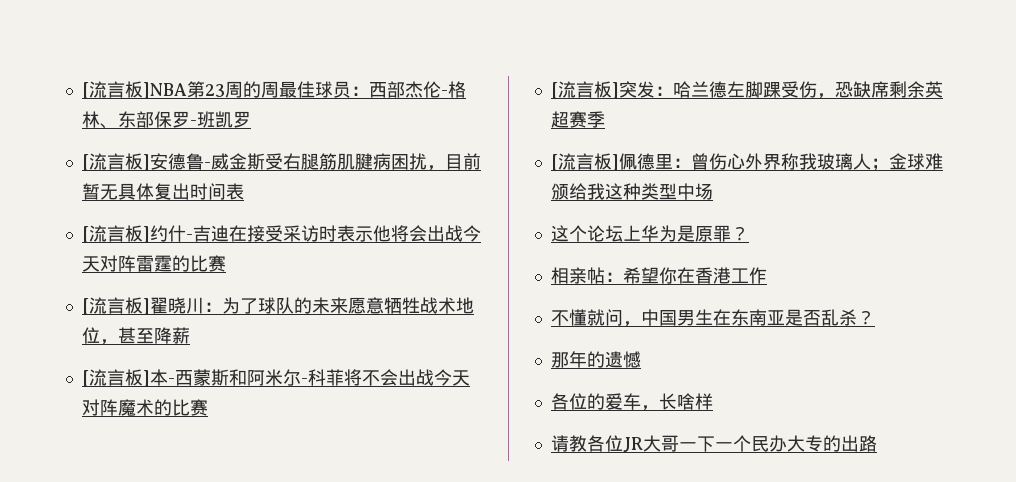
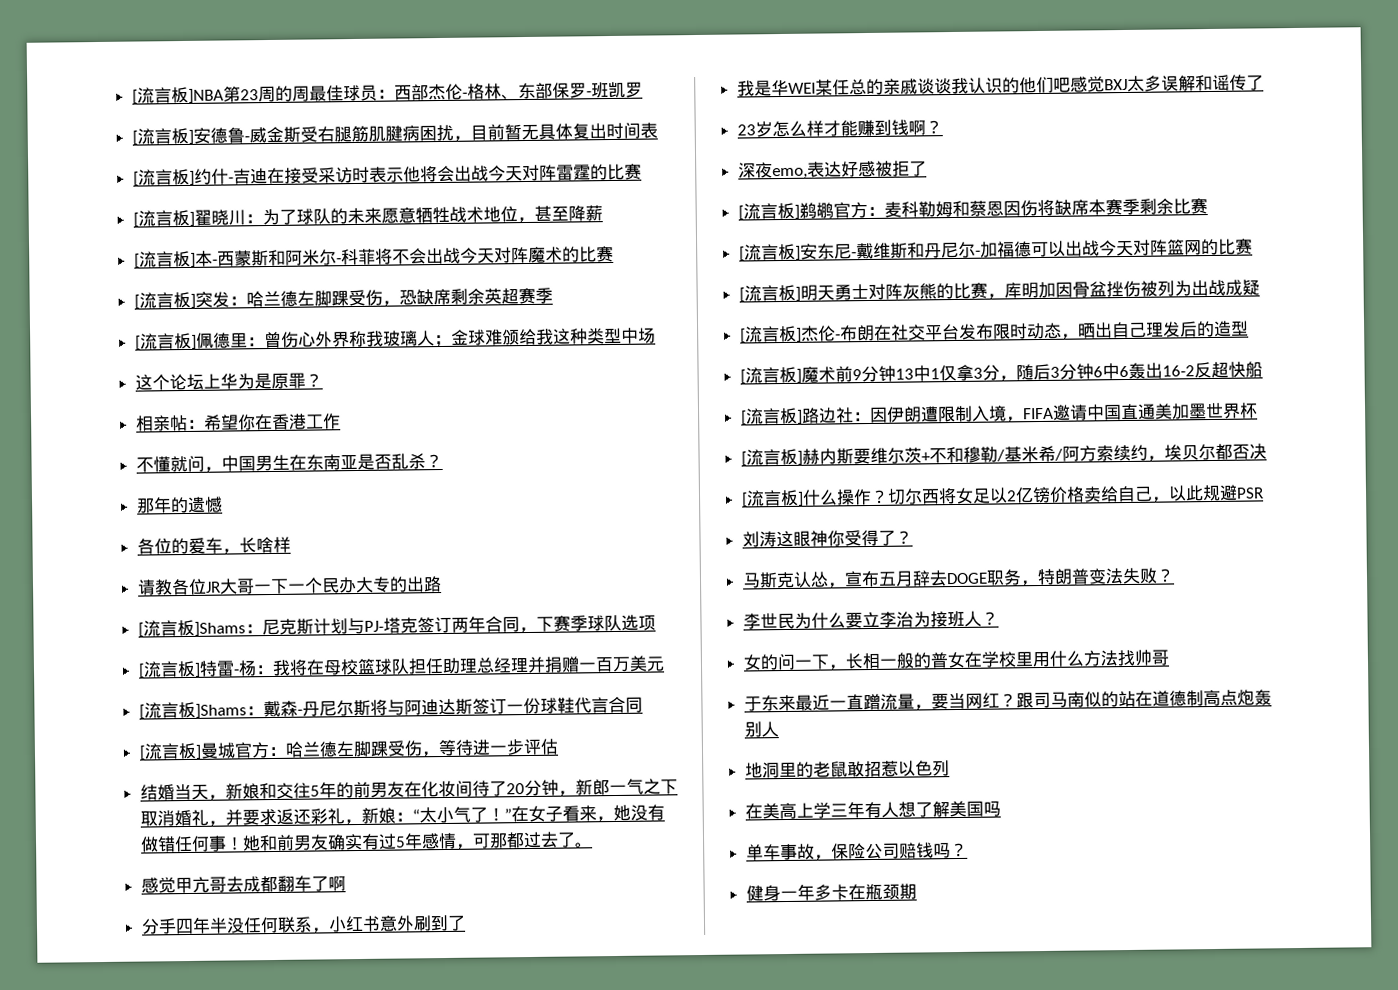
+ [流言板]Shams：尼克斯计划与PJ-塔克签订两年合同，下赛季球队选项
+ [流言板]特雷-杨：我将在母校篮球队担任助理总经理并捐赠一百万美元
+ [流言板]Shams：戴森-丹尼尔斯将与阿迪达斯签订一份球鞋代言合同
+ [流言板]曼城官方：哈兰德左脚踝受伤，等待进一步评估
+ 结婚当天，新娘和交往5年的前男友在化妆间待了20分钟，新郎一气之下取消婚礼，并要求返还彩礼，新娘：“太小气了！”在女子看来，她没有做错任何事！她和前男友确实有过5年感情，可那都过去了。
+ 感觉甲亢哥去成都翻车了啊
+ 分手四年半没任何联系，小红书意外刷到了
+ 我是华WEI某任总的亲戚谈谈我认识的他们吧感觉BXJ太多误解和谣传了
+ 23岁怎么样才能赚到钱啊？
+ 深夜emo,表达好感被拒了
+ [流言板]鹈鹕官方：麦科勒姆和蔡恩因伤将缺席本赛季剩余比赛
+ [流言板]安东尼-戴维斯和丹尼尔-加福德可以出战今天对阵篮网的比赛
+ [流言板]明天勇士对阵灰熊的比赛，库明加因骨盆挫伤被列为出战成疑
+ [流言板]杰伦-布朗在社交平台发布限时动态，晒出自己理发后的造型
+ [流言板]魔术前9分钟13中1仅拿3分，随后3分钟6中6轰出16-2反超快船
+ [流言板]路边社：因伊朗遭限制入境，FIFA邀请中国直通美加墨世界杯
+ [流言板]赫内斯要维尔茨+不和穆勒/基米希/阿方索续约，埃贝尔都否决
+ [流言板]什么操作？切尔西将女足以2亿镑价格卖给自己，以此规避PSR
+ 刘涛这眼神你受得了？
+ 马斯克认怂，宣布五月辞去DOGE职务，特朗普变法失败？
+ 李世民为什么要立李治为接班人？
+ 女的问一下，长相一般的普女在学校里用什么方法找帅哥
+ 于东来最近一直蹭流量，要当网红？跟司马南似的站在道德制高点炮轰别人
+ 地洞里的老鼠敢招惹以色列
+ 在美高上学三年有人想了解美国吗
+ 单车事故，保险公司赔钱吗？
+ 健身一年多卡在瓶颈期

